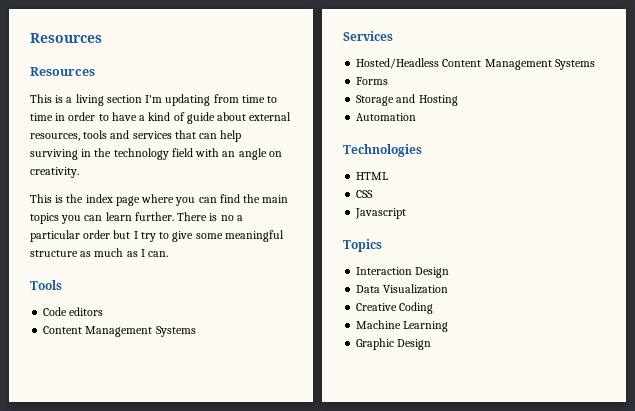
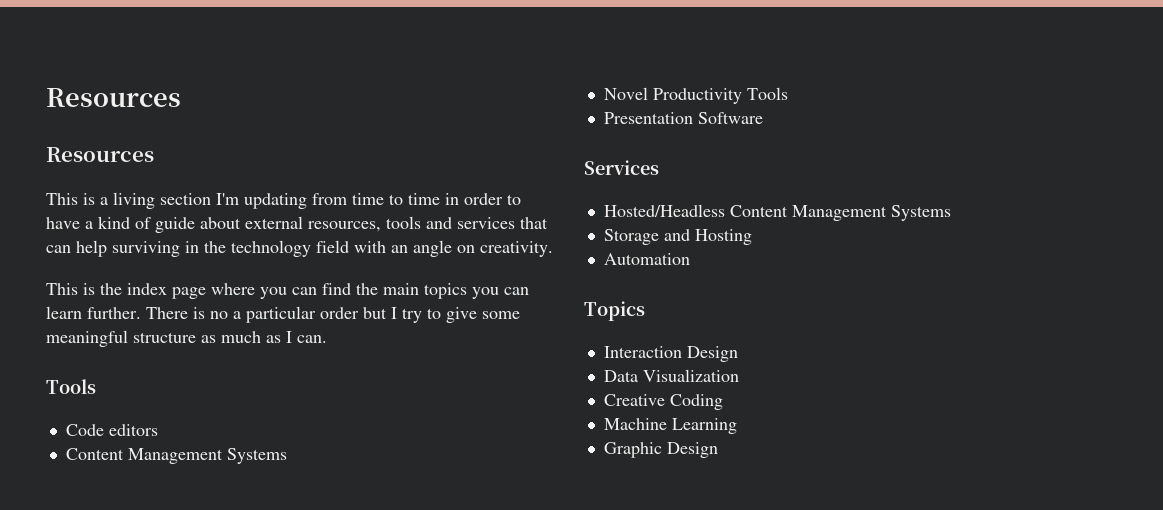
+ Novel Productivity Tools
+ Presentation Software
- Forms
- Technologies
- HTML
- CSS
- Javascript

